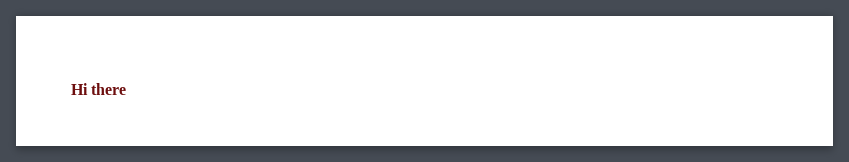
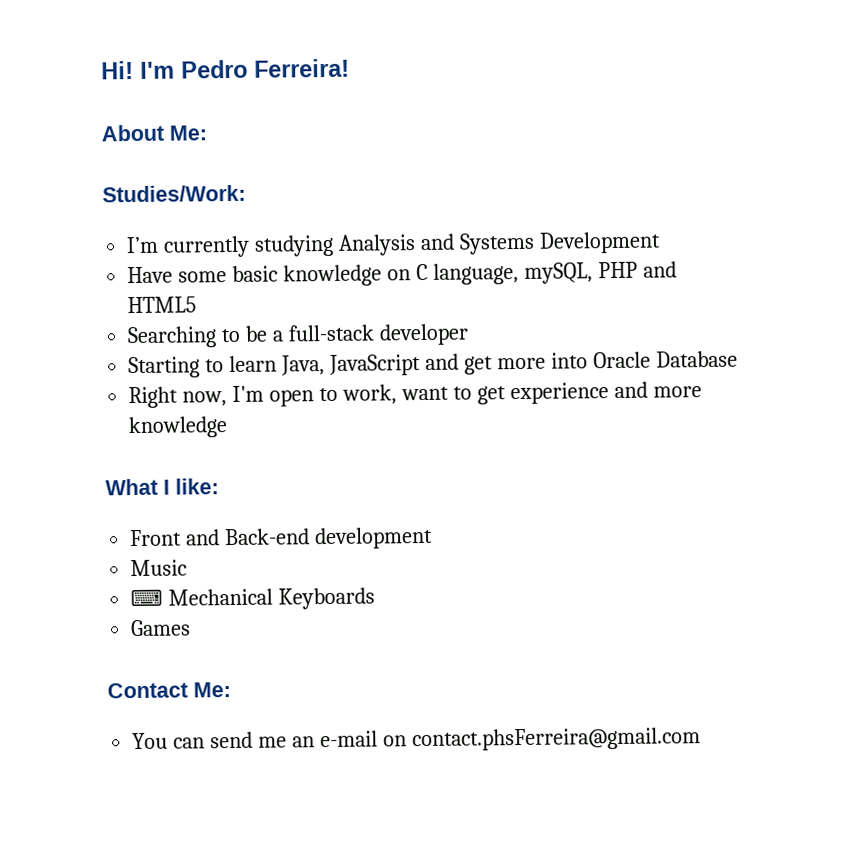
- Hi there
+ Hi! I'm Pedro Ferreira!
+ About Me:
+ Studies/Work:
+ I’m currently studying Analysis and Systems Development
+ Have some basic knowledge on C language, mySQL, PHP and HTML5
+ Searching to be a full-stack developer
+ Starting to learn Java, JavaScript and get more into Oracle Database
+ Right now, I'm open to work, want to get experience and more knowledge
+ What I like:
+ Front and Back-end development
+ Music
+ ⌨ Mechanical Keyboards
+ Games
+ Contact Me:
+ You can send me an e-mail on contact.phsFerreira@gmail.com

